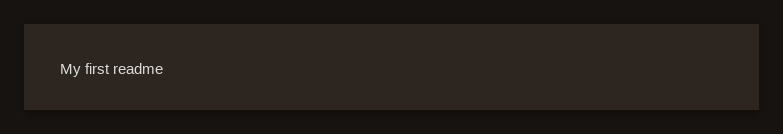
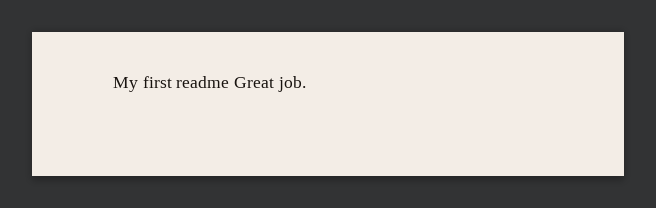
- My first readme
+ My first readme Great job.

